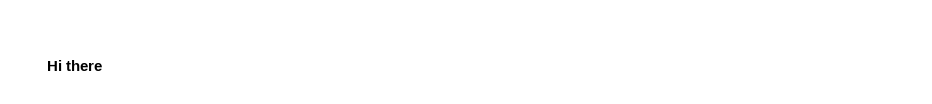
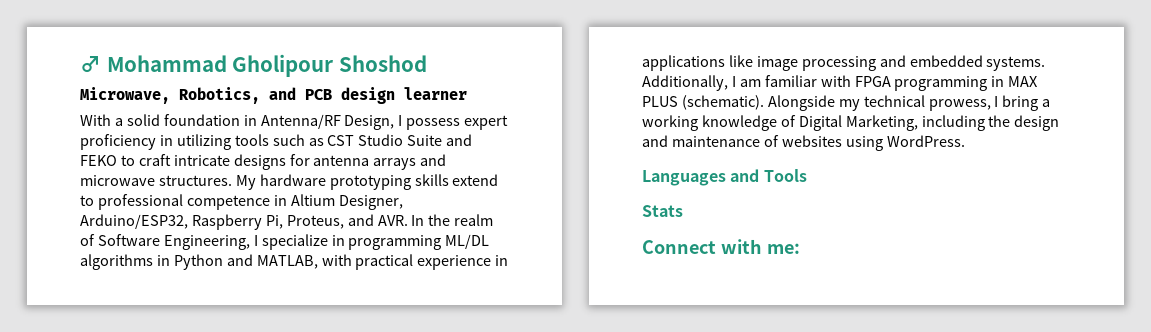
- Hi there
+ ♂ Mohammad Gholipour Shoshod
+ Microwave, Robotics, and PCB design learner
+ With a solid foundation in Antenna/RF Design, I possess expert proficiency in utilizing tools such as CST Studio Suite and FEKO to craft intricate designs for antenna arrays and microwave structures. My hardware prototyping skills extend to professional competence in Altium Designer, Arduino/ESP32, Raspberry Pi, Proteus, and AVR. In the realm of Software Engineering, I specialize in programming ML/DL algorithms in Python and MATLAB, with practical experience in applications like image processing and embedded systems. Additionally, I am familiar with FPGA programming in MAX PLUS (schematic). Alongside my technical prowess, I bring a working knowledge of Digital Marketing, including the design and maintenance of websites using WordPress.
+ Languages and Tools
+ Stats
+ Connect with me:

